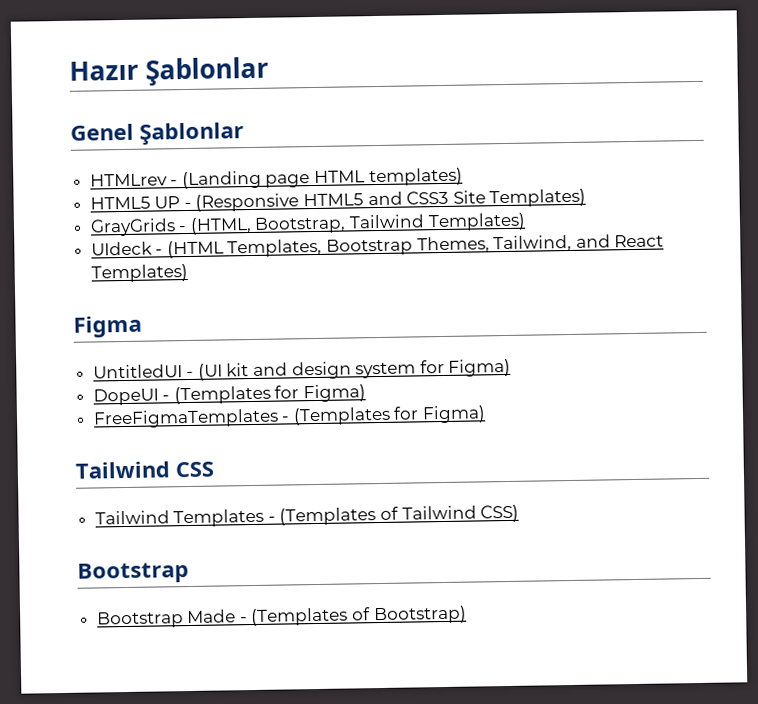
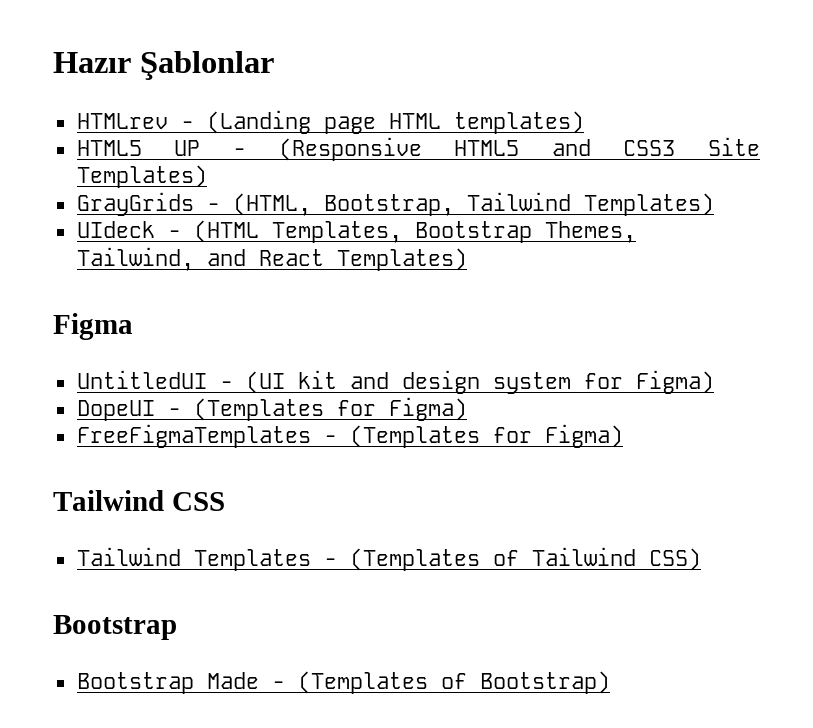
- Genel Şablonlar

